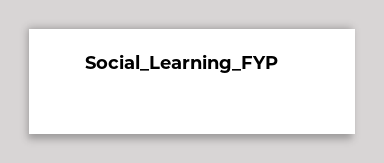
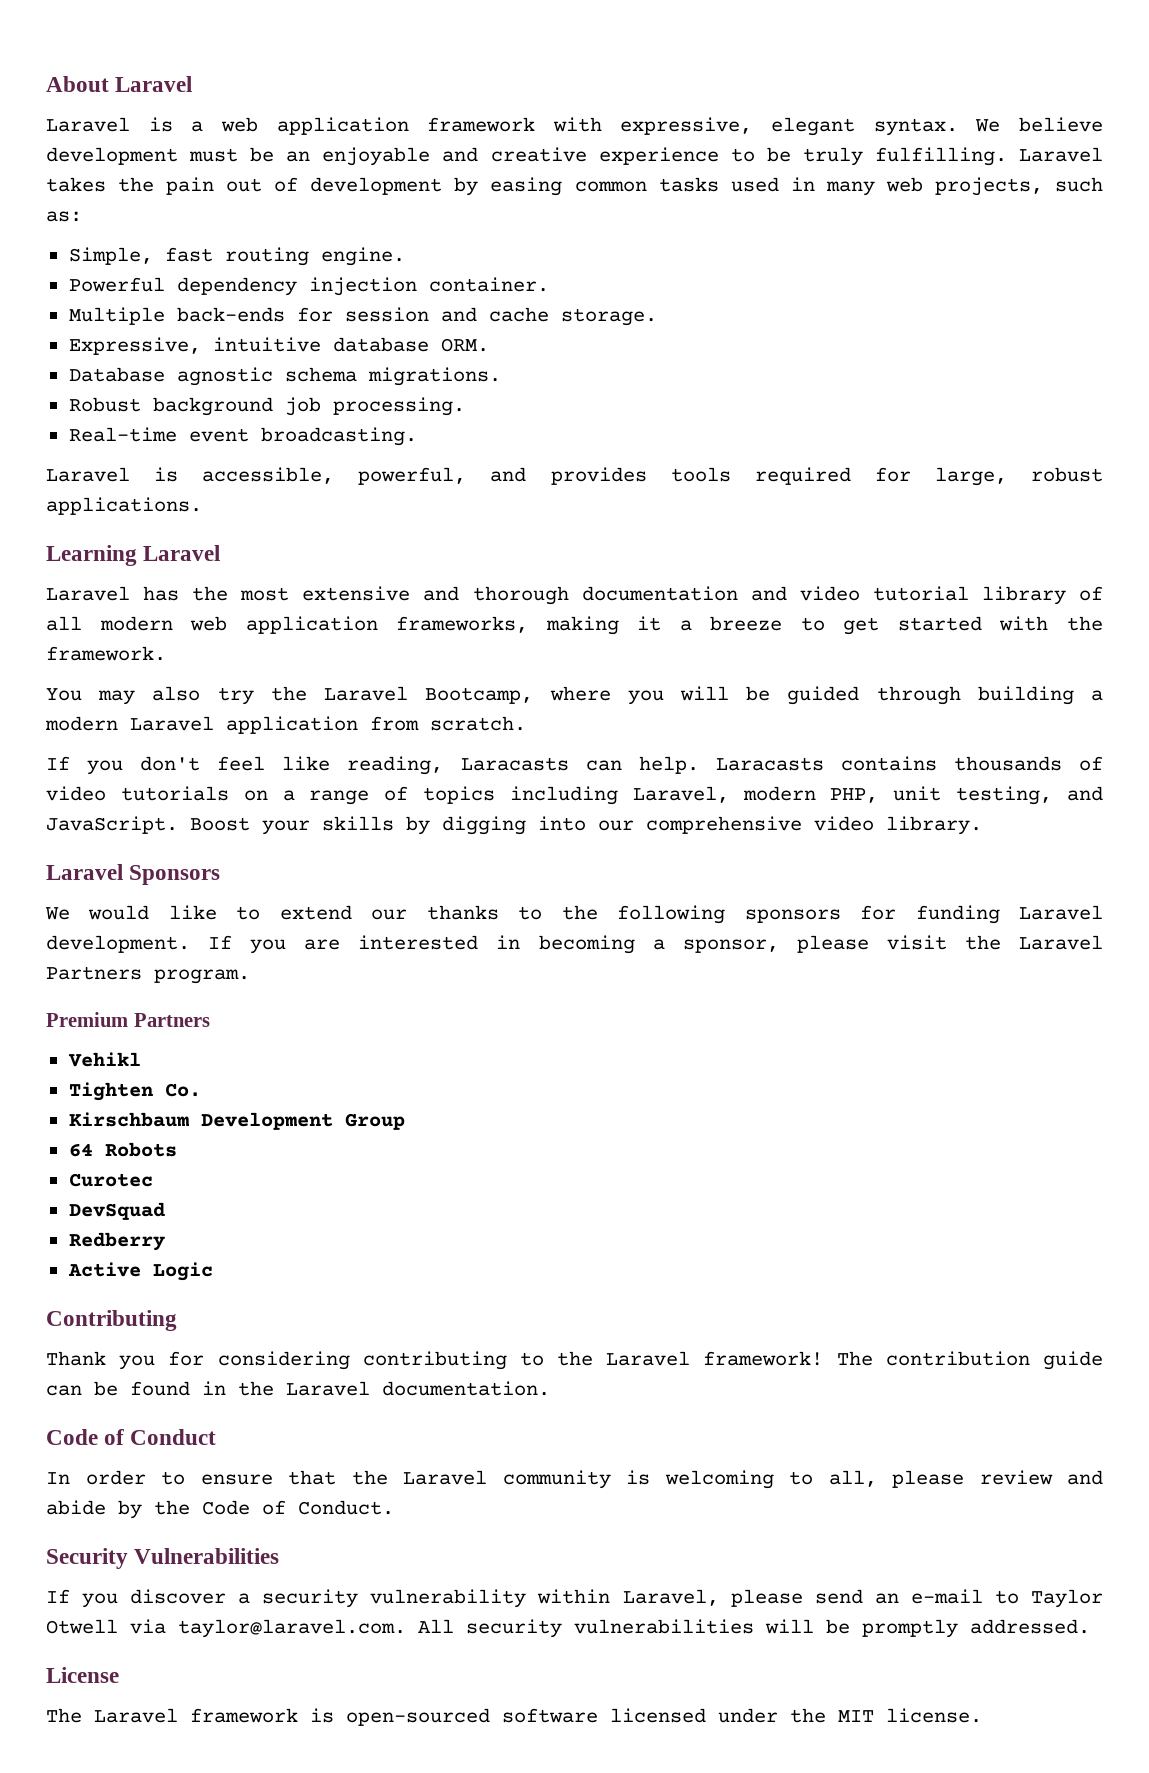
- Social_Learning_FYP
+ About Laravel
+ Laravel is a web application framework with expressive, elegant syntax. We believe development must be an enjoyable and creative experience to be truly fulfilling. Laravel takes the pain out of development by easing common tasks used in many web projects, such as:
+ Simple, fast routing engine.
+ Powerful dependency injection container.
+ Multiple back-ends for session and cache storage.
+ Expressive, intuitive database ORM.
+ Database agnostic schema migrations.
+ Robust background job processing.
+ Real-time event broadcasting.
+ Laravel is accessible, powerful, and provides tools required for large, robust applications.
+ Learning Laravel
+ Laravel has the most extensive and thorough documentation and video tutorial library of all modern web application frameworks, making it a breeze to get started with the framework.
+ You may also try the Laravel Bootcamp, where you will be guided through building a modern Laravel application from scratch.
+ If you don't feel like reading, Laracasts can help. Laracasts contains thousands of video tutorials on a range of topics including Laravel, modern PHP, unit testing, and JavaScript. Boost your skills by digging into our comprehensive video library.
+ Laravel Sponsors
+ We would like to extend our thanks to the following sponsors for funding Laravel development. If you are interested in becoming a sponsor, please visit the Laravel Partners program.
+ Premium Partners
+ Vehikl
+ Tighten Co.
+ Kirschbaum Development Group
+ 64 Robots
+ Curotec
+ DevSquad
+ Redberry
+ Active Logic
+ Contributing
+ Thank you for considering contributing to the Laravel framework! The contribution guide can be found in the Laravel documentation.
+ Code of Conduct
+ In order to ensure that the Laravel community is welcoming to all, please review and abide by the Code of Conduct.
+ Security Vulnerabilities
+ If you discover a security vulnerability within Laravel, please send an e-mail to Taylor Otwell via taylor@laravel.com. All security vulnerabilities will be promptly addressed.
+ License
+ The Laravel framework is open-sourced software licensed under the MIT license.

